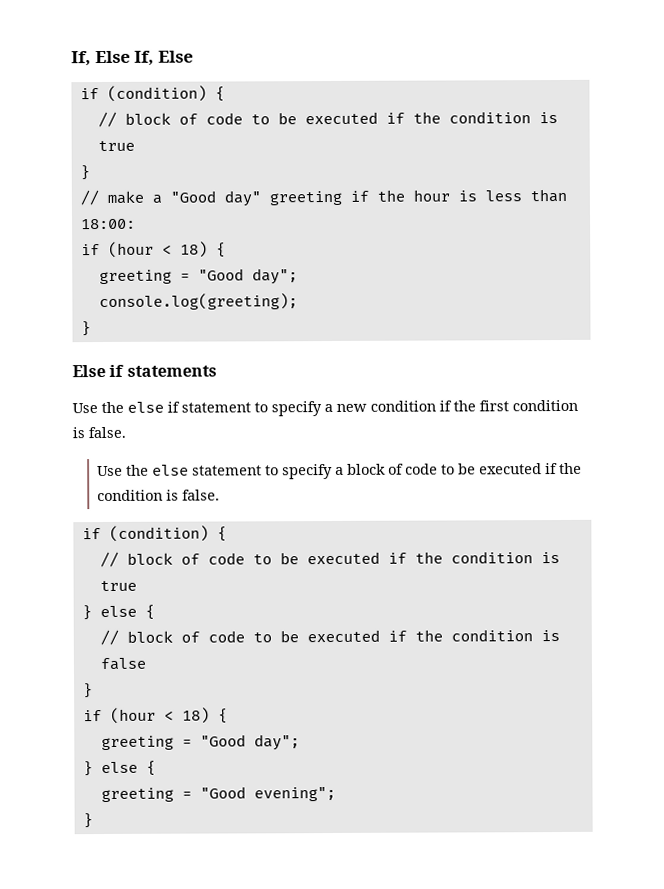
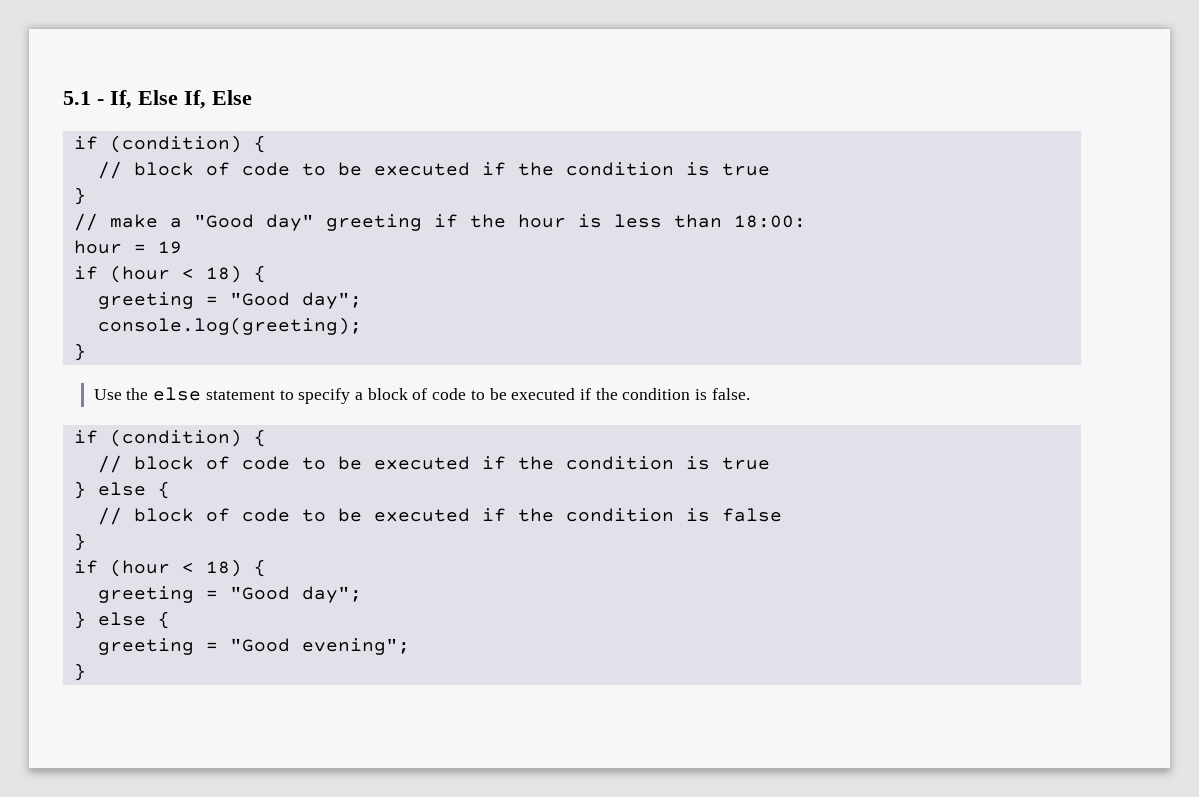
- If, Else If, Else
+ 5.1 - If, Else If, Else
+ hour = 19
- Else if statements
- Use the else if statement to specify a new condition if the first condition is false.

